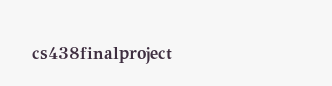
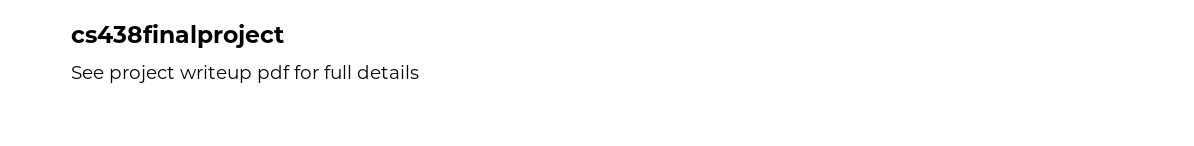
+ See project writeup pdf for full details

